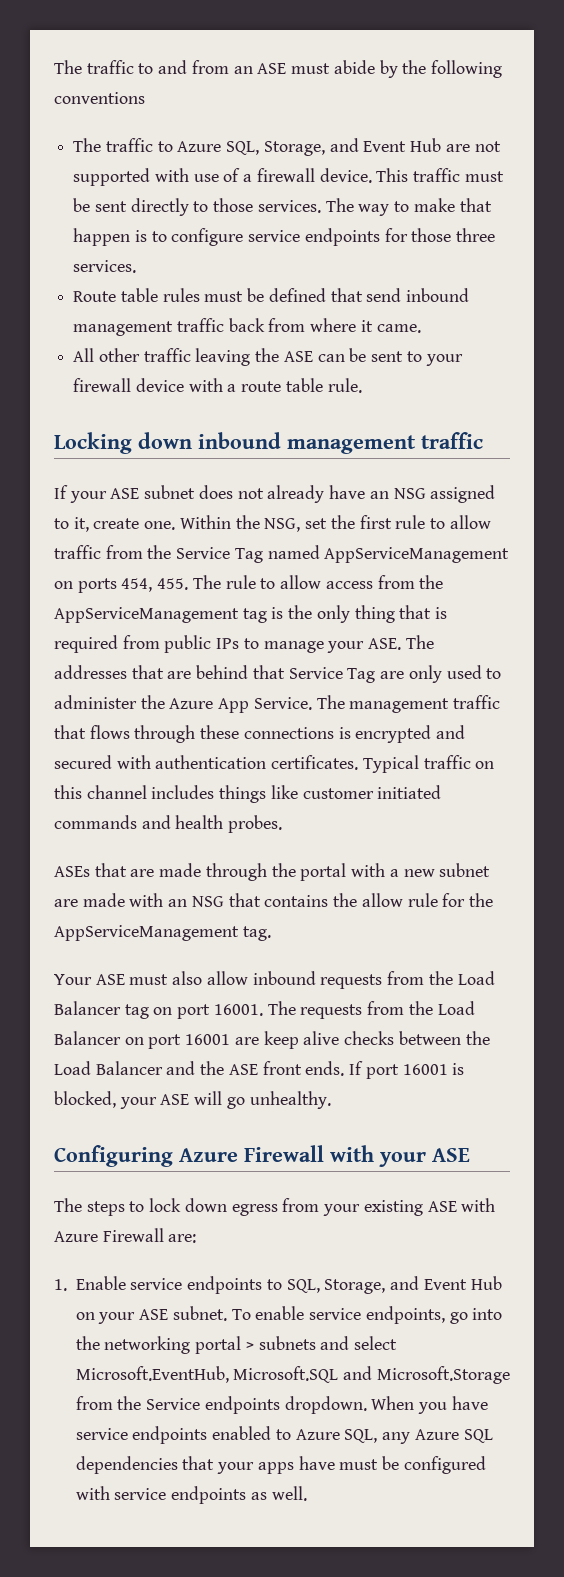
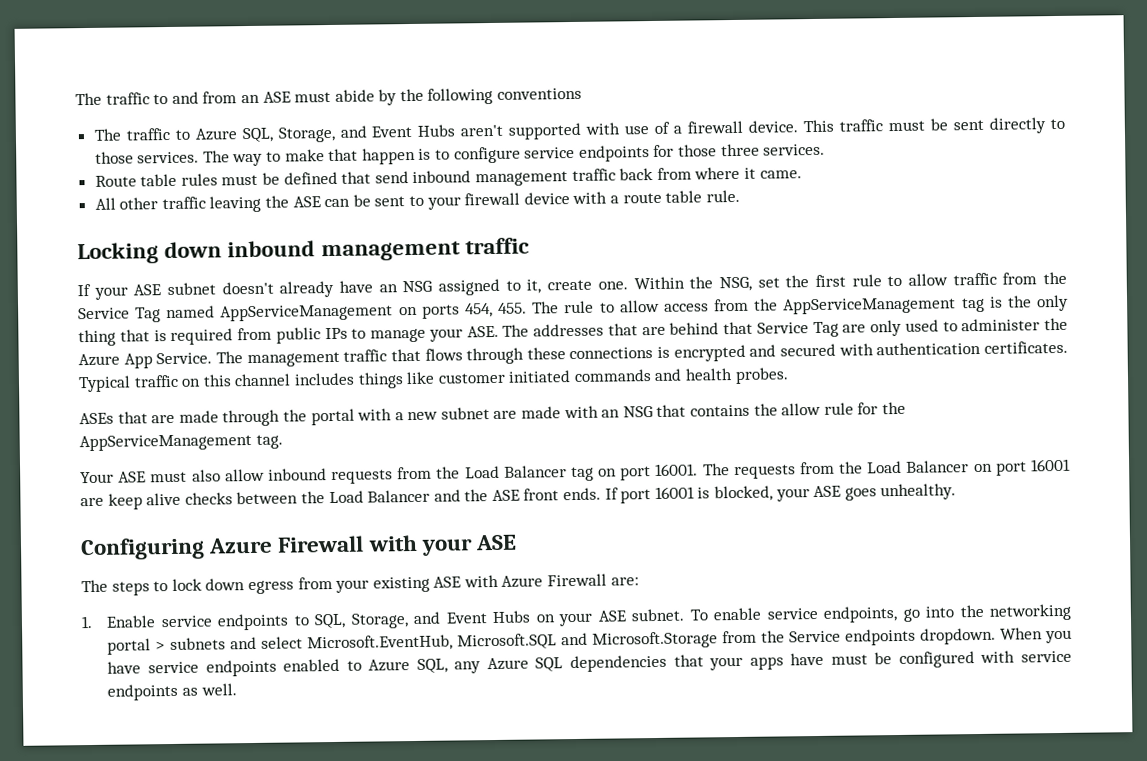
- The traffic to Azure SQL, Storage, and Event Hub are not supported with use of a firewall device.
+ The traffic to Azure SQL, Storage, and Event Hubs aren't supported with use of a firewall device.
- If your ASE subnet does not already have an NSG assigned to it, create one.
+ If your ASE subnet doesn't already have an NSG assigned to it, create one.
- If port 16001 is blocked, your ASE will go unhealthy.
+ If port 16001 is blocked, your ASE goes unhealthy.
- 1. Enable service endpoints to SQL, Storage, and Event Hub on your ASE subnet.
+ 1. Enable service endpoints to SQL, Storage, and Event Hubs on your ASE subnet.

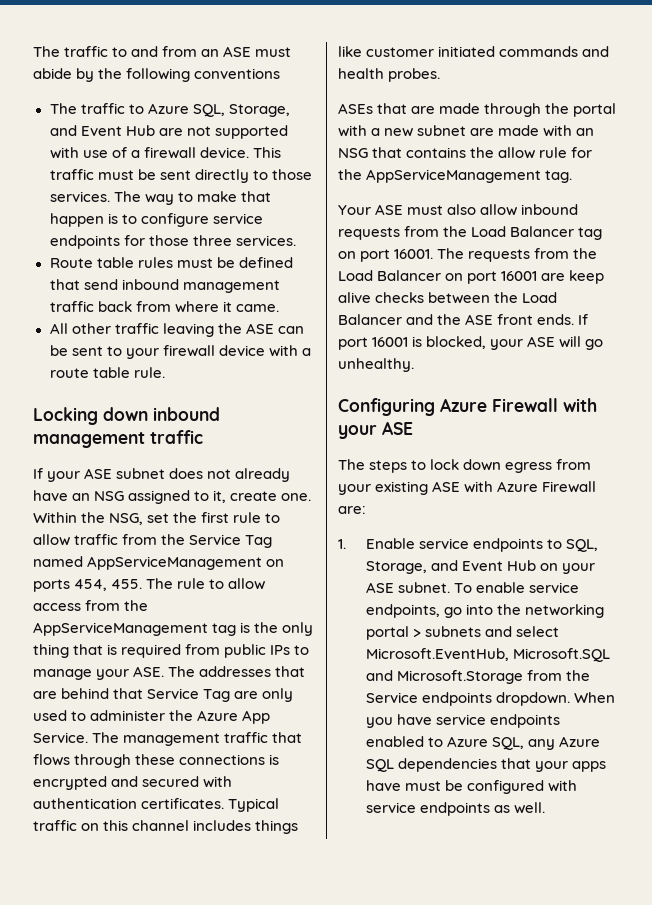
- The traffic to Azure SQL, Storage, and Event Hubs aren't supported with use of a firewall device.
+ The traffic to Azure SQL, Storage, and Event Hub are not supported with use of a firewall device.
- If your ASE subnet doesn't already have an NSG assigned to it, create one.
+ If your ASE subnet does not already have an NSG assigned to it, create one.
- If port 16001 is blocked, your ASE goes unhealthy.
+ If port 16001 is blocked, your ASE will go unhealthy.
- 1. Enable service endpoints to SQL, Storage, and Event Hubs on your ASE subnet.
+ 1. Enable service endpoints to SQL, Storage, and Event Hub on your ASE subnet.

